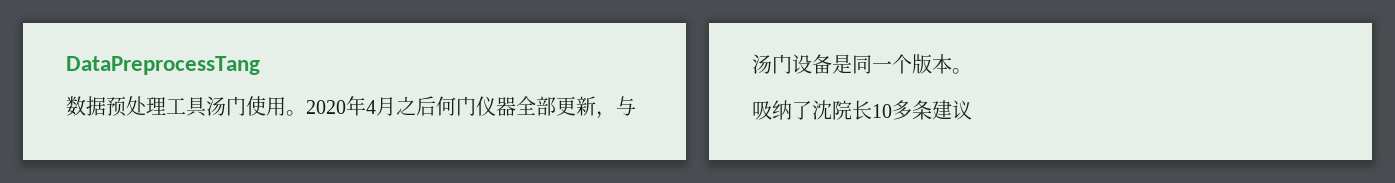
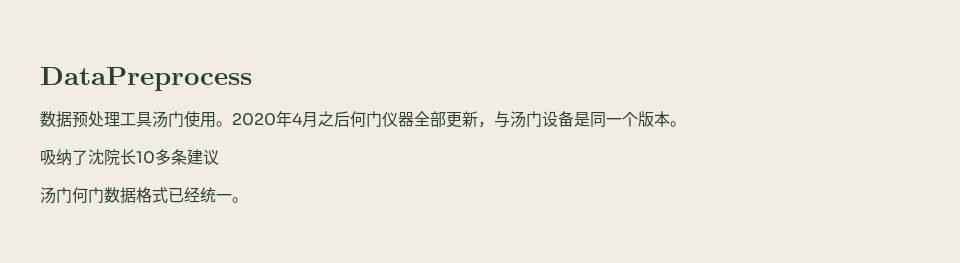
- DataPreprocessTang
+ DataPreprocess
+ 汤门何门数据格式已经统一。

